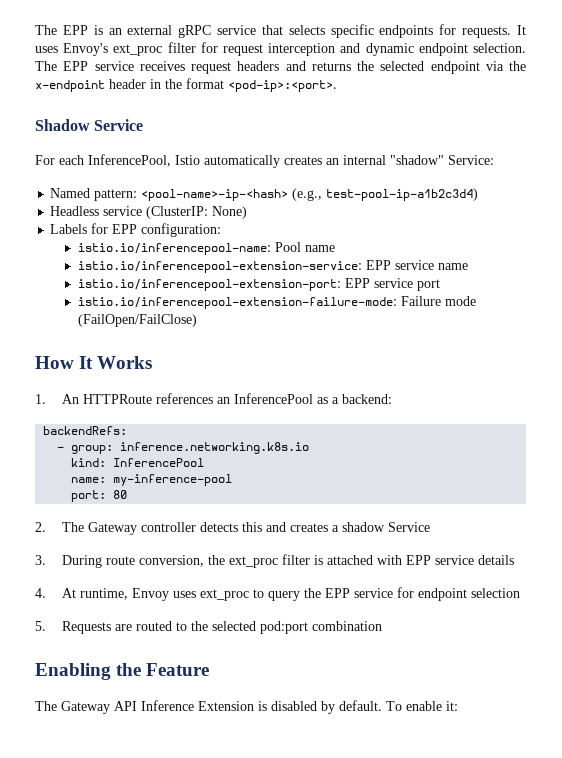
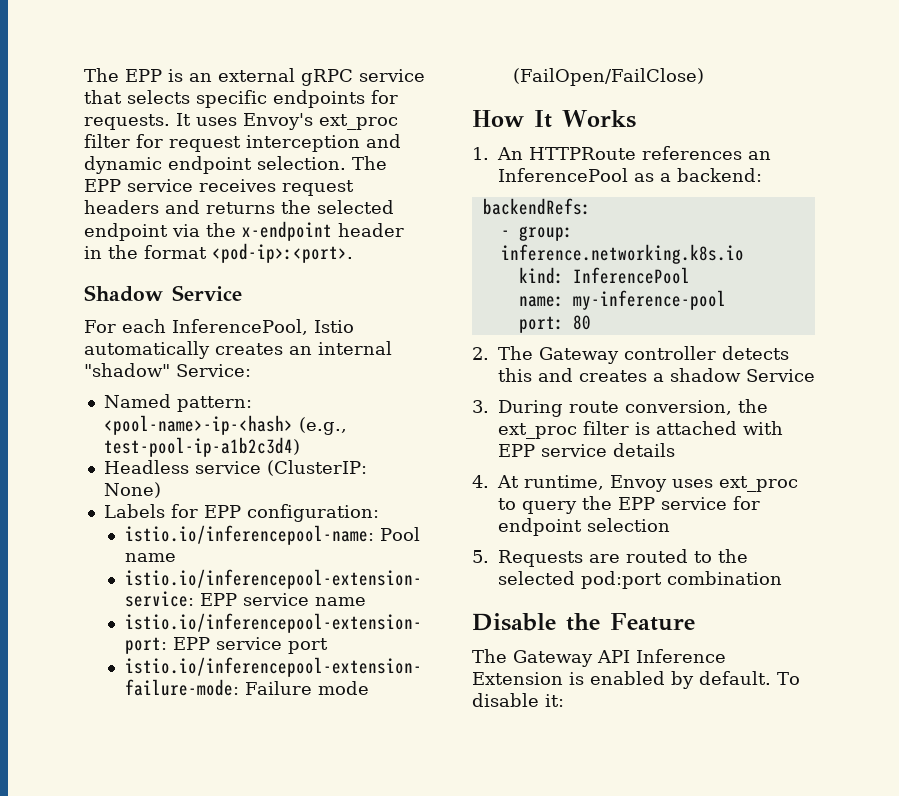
- Enabling the Feature
+ Disable the Feature
- The Gateway API Inference Extension is disabled by default.
+ The Gateway API Inference Extension is enabled by default.
- To enable it:
+ To disable it:

